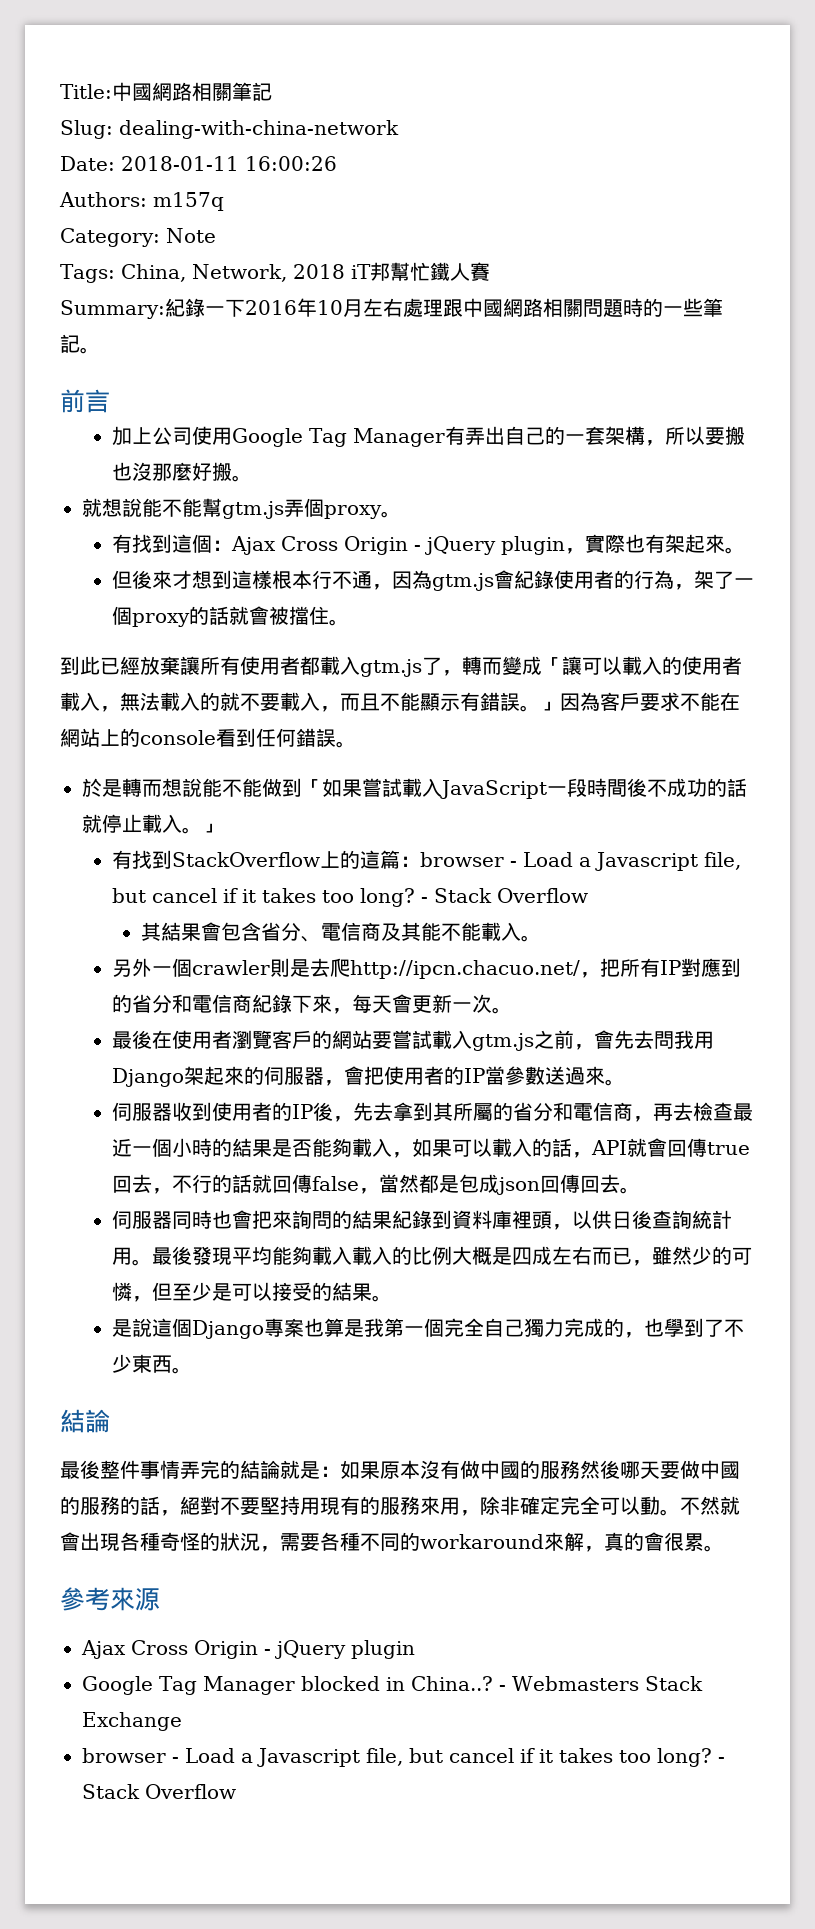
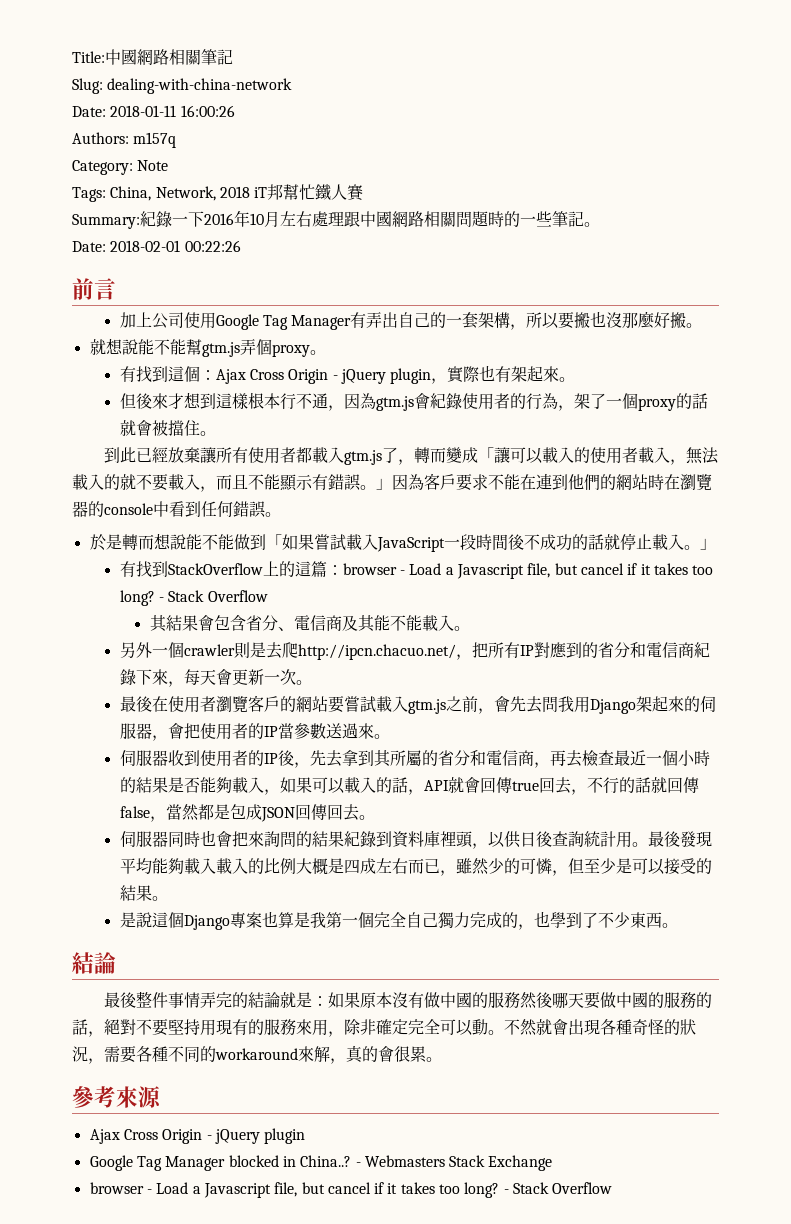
+ Date: 2018-02-01 00:22:26
- 到此已經放棄讓所有使用者都載入gtm.js了，轉而變成「讓可以載入的使用者載入，無法載入的就不要載入，而且不能顯示有錯誤。」因為客戶要求不能在網站上的console看到任何錯誤。
+ 到此已經放棄讓所有使用者都載入gtm.js了，轉而變成「讓可以載入的使用者載入，無法載入的就不要載入，而且不能顯示有錯誤。」因為客戶要求不能在連到他們的網站時在瀏覽器的console中看到任何錯誤。
- 伺服器收到使用者的IP後，先去拿到其所屬的省分和電信商，再去檢查最近一個小時的結果是否能夠載入，如果可以載入的話，API就會回傳true回去，不行的話就回傳false，當然都是包成json回傳回去。
+ 伺服器收到使用者的IP後，先去拿到其所屬的省分和電信商，再去檢查最近一個小時的結果是否能夠載入，如果可以載入的話，API就會回傳true回去，不行的話就回傳false，當然都是包成JSON回傳回去。

